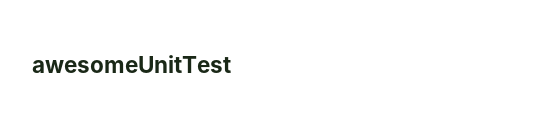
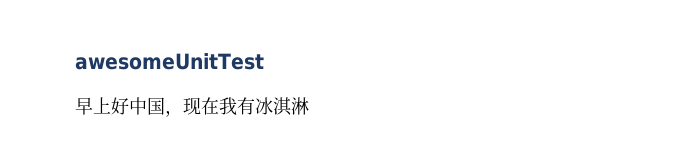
+ 早上好中国，现在我有冰淇淋

